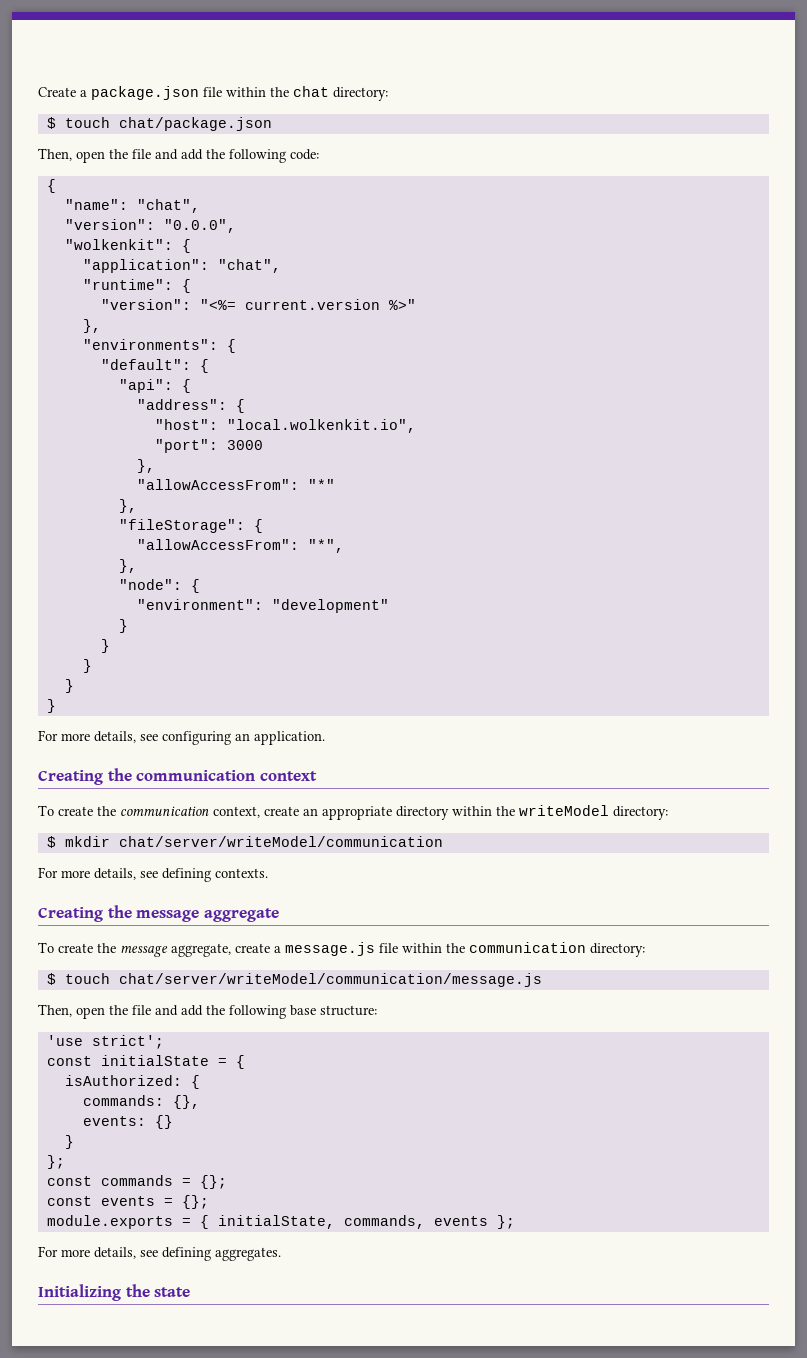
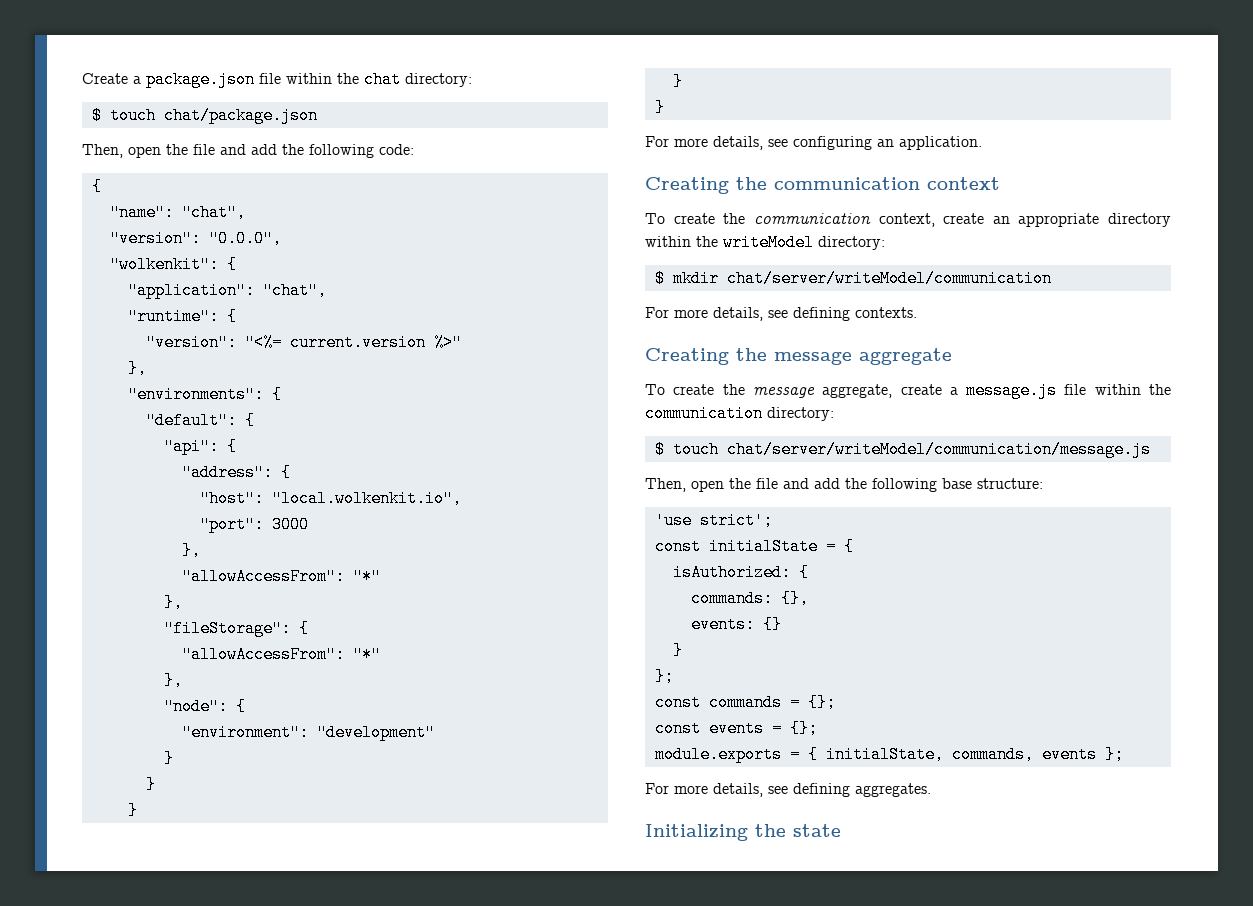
  "fileStorage": {
- "allowAccessFrom": "*",
+ "allowAccessFrom": "*"

